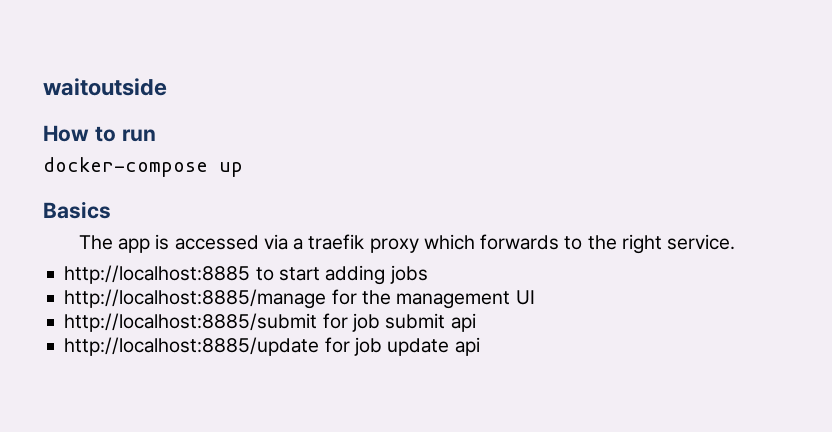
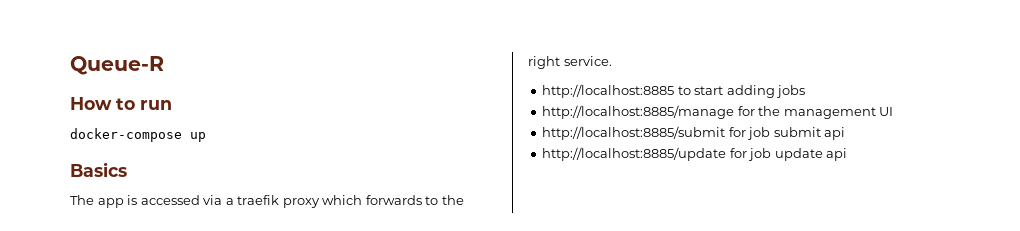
- waitoutside
+ Queue-R

